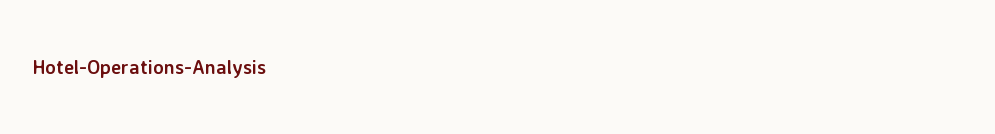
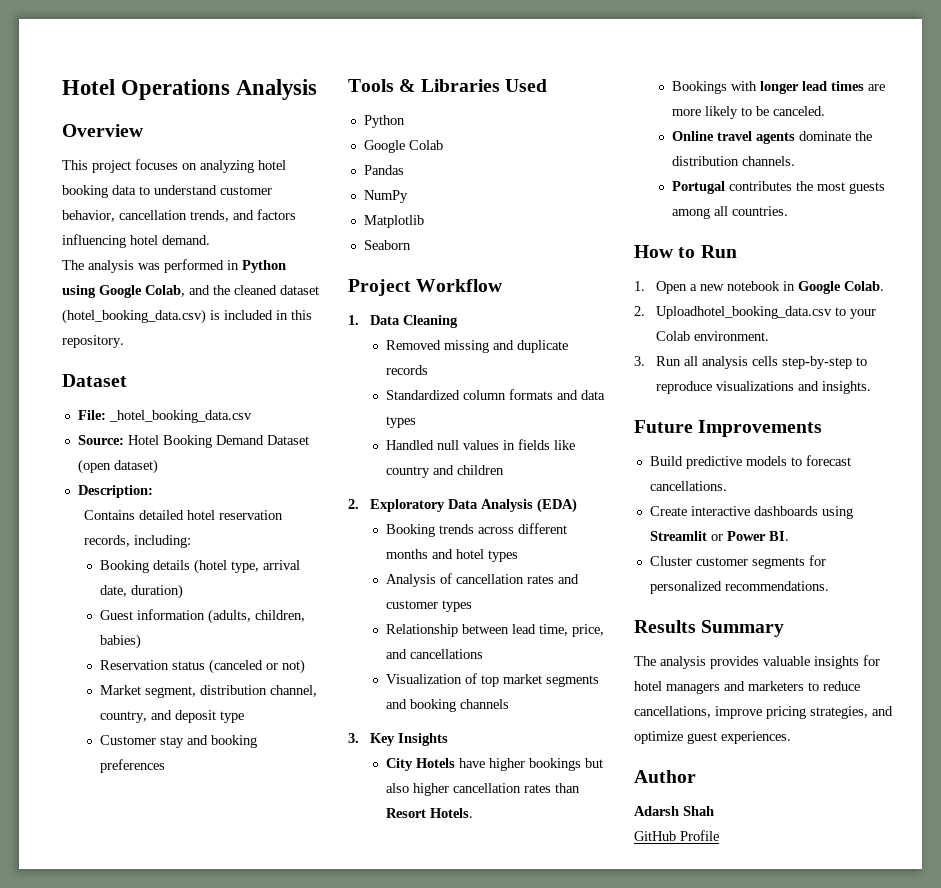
- Hotel-Operations-Analysis
+ Hotel Operations Analysis
+ Overview
+ This project focuses on analyzing hotel booking data to understand customer behavior, cancellation trends, and factors influencing hotel demand.
+ The analysis was performed in Python using Google Colab, and the cleaned dataset (hotel_booking_data.csv) is included in this repository.
+ Dataset
+ File: _hotel_booking_data.csv
+ Source: Hotel Booking Demand Dataset (open dataset)
+ Description:
+ Contains detailed hotel reservation records, including:
+ Booking details (hotel type, arrival date, duration)
+ Guest information (adults, children, babies)
+ Reservation status (canceled or not)
+ Market segment, distribution channel, country, and deposit type
+ Customer stay and booking preferences
+ Tools & Libraries Used
+ Python
+ Google Colab
+ Pandas
+ NumPy
+ Matplotlib
+ Seaborn
+ Project Workflow
+ 1. Data Cleaning
+ Removed missing and duplicate records
+ Standardized column formats and data types
+ Handled null values in fields like country and children
+ 2. Exploratory Data Analysis (EDA)
+ Booking trends across different months and hotel types
+ Analysis of cancellation rates and customer types
+ Relationship between lead time, price, and cancellations
+ Visualization of top market segments and booking channels
+ 3. Key Insights
+ City Hotels have higher bookings but also higher cancellation rates than Resort Hotels.
+ Bookings with longer lead times are more likely to be canceled.
+ Online travel agents dominate the distribution channels.
+ Portugal contributes the most guests among all countries.
+ How to Run
+ 1. Open a new notebook in Google Colab.
+ 2. Uploadhotel_booking_data.csv to your Colab environment.
+ 3. Run all analysis cells step-by-step to reproduce visualizations and insights.
+ Future Improvements
+ Build predictive models to forecast cancellations.
+ Create interactive dashboards using Streamlit or Power BI.
+ Cluster customer segments for personalized recommendations.
+ Results Summary
+ The analysis provides valuable insights for hotel managers and marketers to reduce cancellations, improve pricing strategies, and optimize guest experiences.
+ Author
+ Adarsh Shah
+ GitHub Profile

